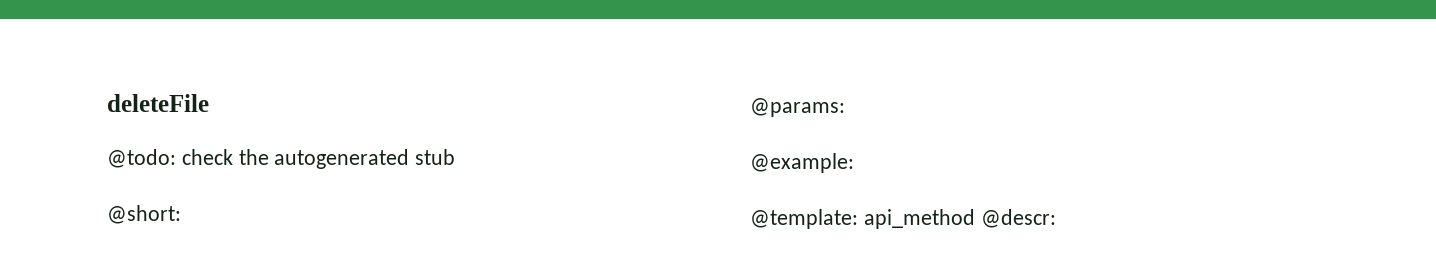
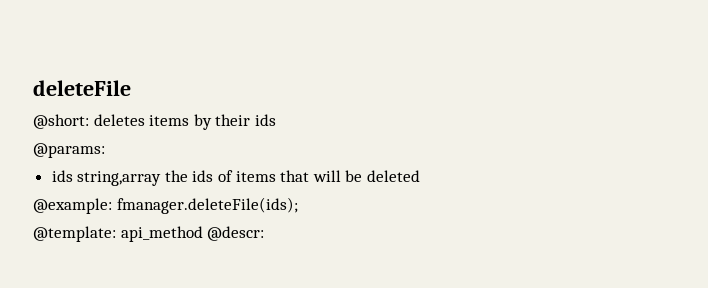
- @todo: check the autogenerated stub
- @short:
+ @short: deletes items by their ids
  @params:
+ ids string,array the ids of items that will be deleted
- @example:
+ @example: fmanager.deleteFile(ids);

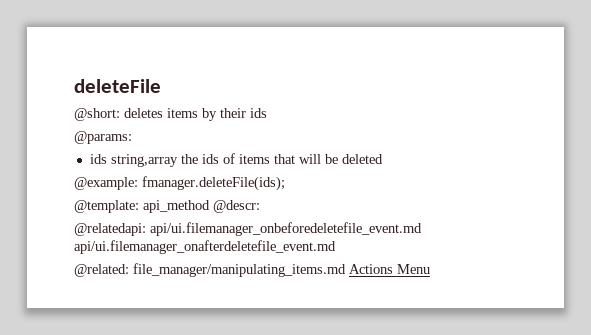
+ @relatedapi: api/ui.filemanager_onbeforedeletefile_event.md api/ui.filemanager_onafterdeletefile_event.md
+ @related: file_manager/manipulating_items.md Actions Menu

